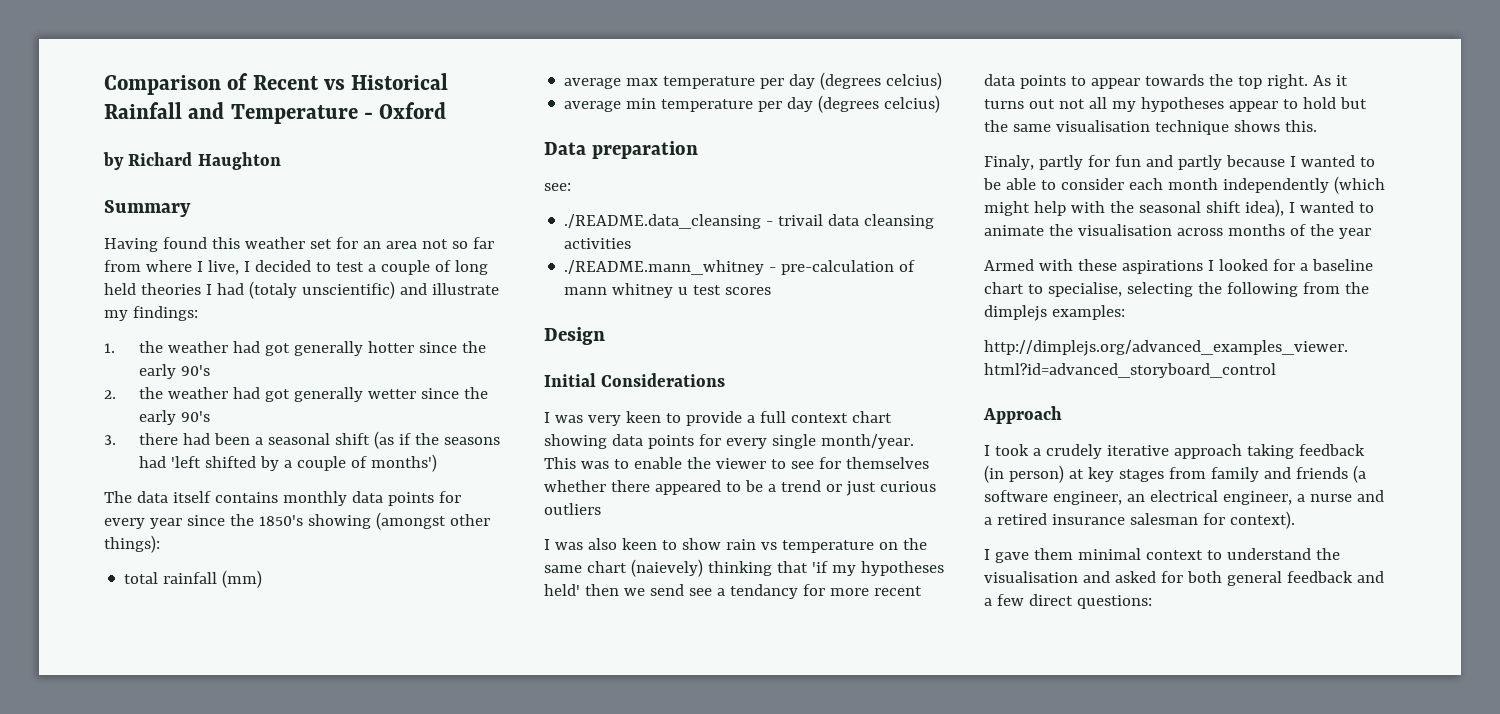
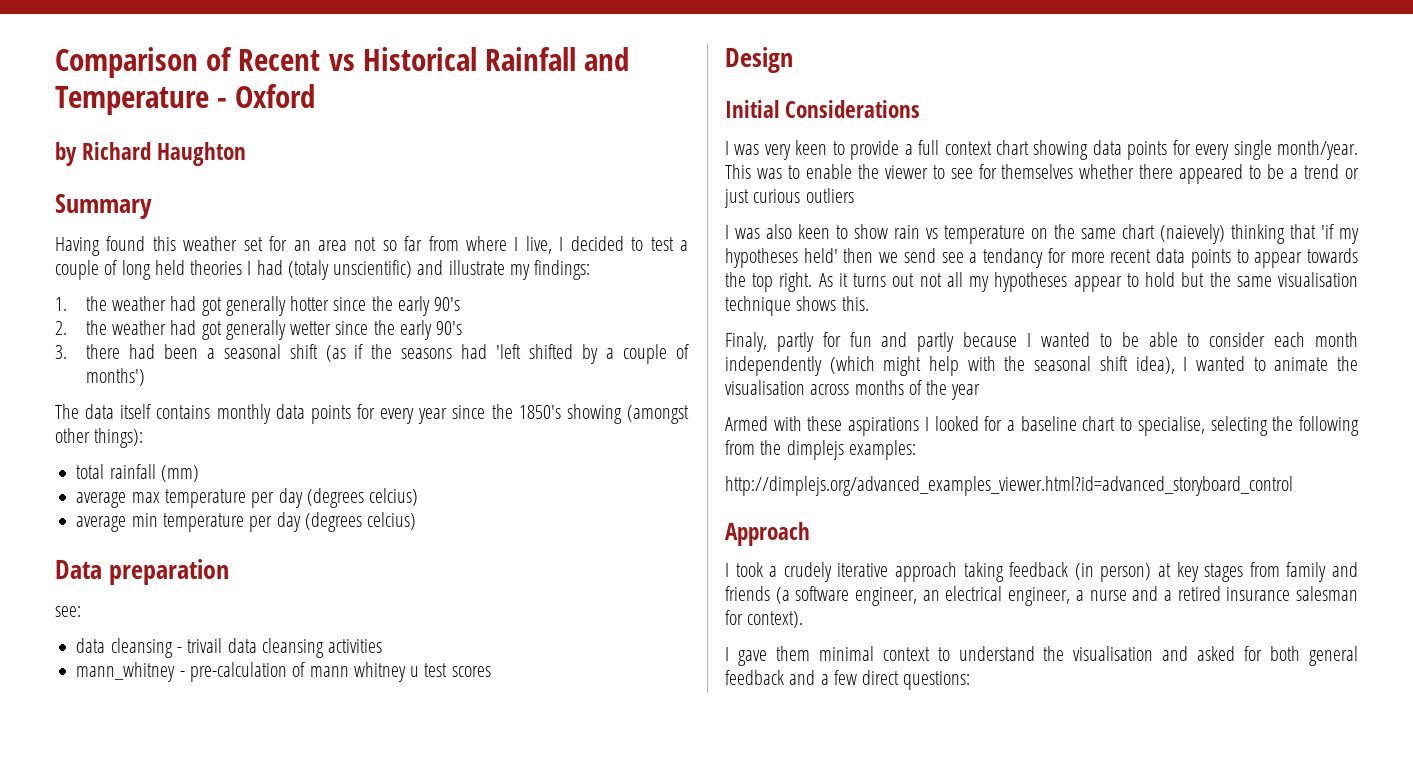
- ./README.data_cleansing - trivail data cleansing activities
+ data cleansing - trivail data cleansing activities
- ./README.mann_whitney - pre-calculation of mann whitney u test scores
+ mann_whitney - pre-calculation of mann whitney u test scores

